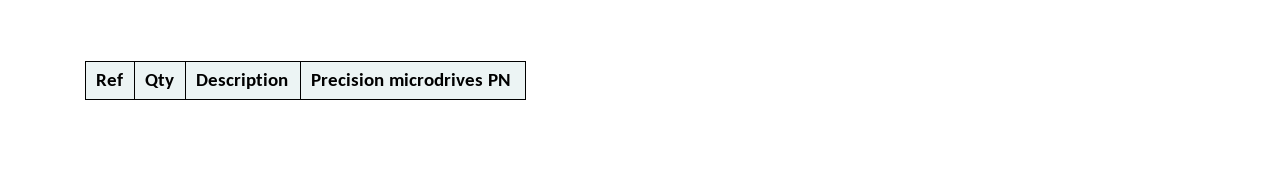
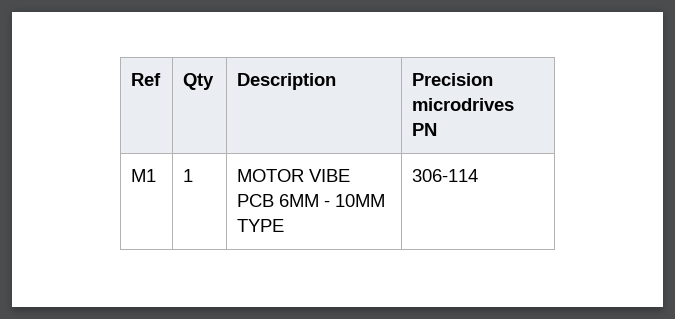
+ M1 | 1 | MOTOR VIBE PCB 6MM - 10MM TYPE | 306-114

